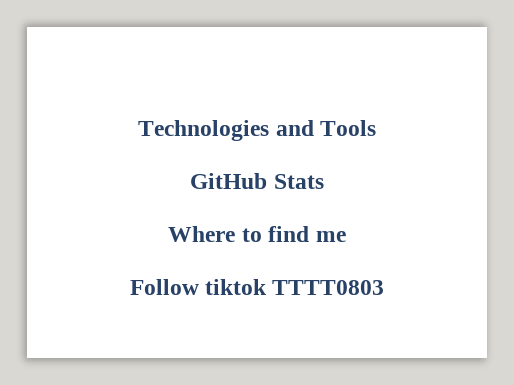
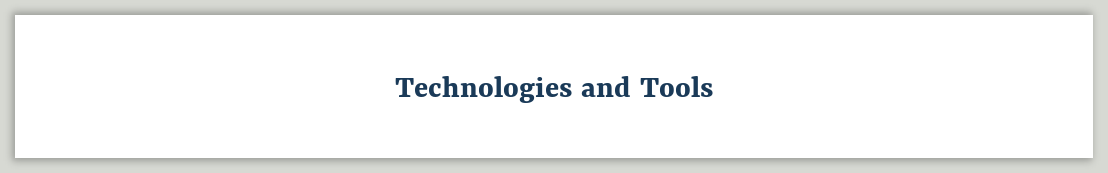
- GitHub Stats
- Where to find me
- Follow tiktok TTTT0803

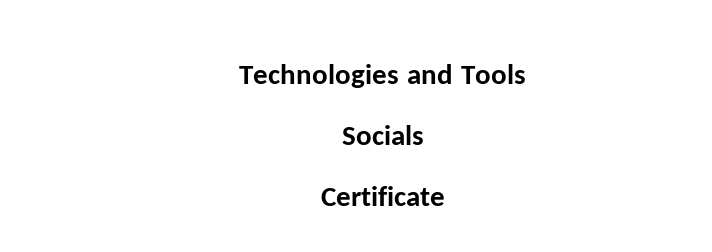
+ Socials
+ Certificate

